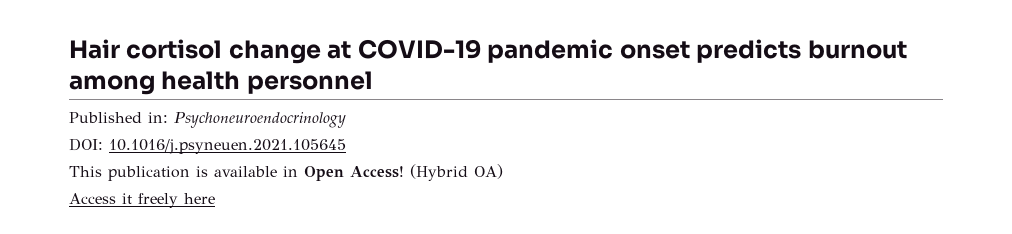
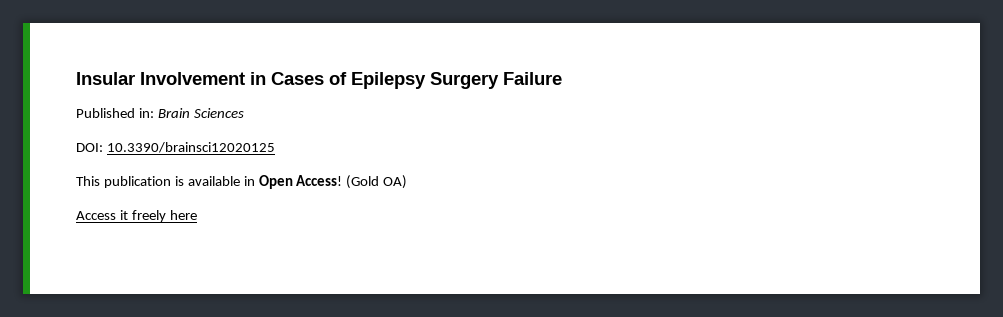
- Hair cortisol change at COVID-19 pandemic onset predicts burnout among health personnel
+ Insular Involvement in Cases of Epilepsy Surgery Failure
- Published in: Psychoneuroendocrinology
+ Published in: Brain Sciences
- DOI: 10.1016/j.psyneuen.2021.105645
+ DOI: 10.3390/brainsci12020125
- (Hybrid OA)
+ (Gold OA)

